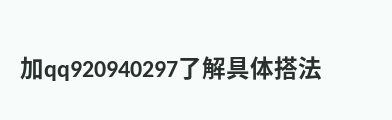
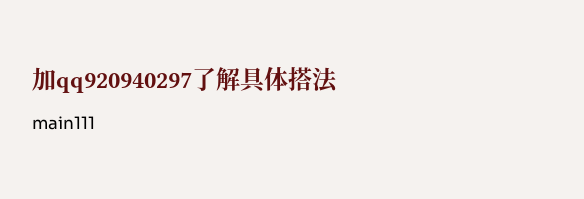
+ main111

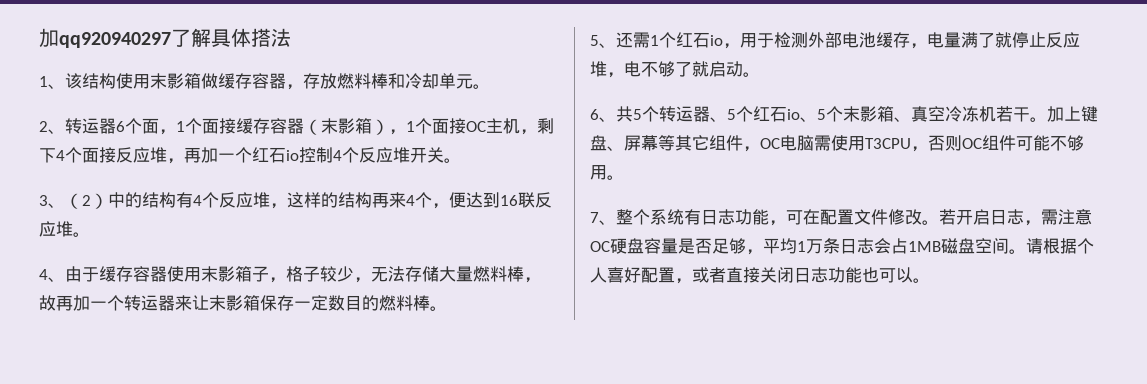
- main111
+ 1、该结构使用末影箱做缓存容器，存放燃料棒和冷却单元。
+ 2、转运器6个面，1个面接缓存容器（末影箱），1个面接OC主机，剩下4个面接反应堆，再加一个红石io控制4个反应堆开关。
+ 3、（2）中的结构有4个反应堆，这样的结构再来4个，便达到16联反应堆。
+ 4、由于缓存容器使用末影箱子，格子较少，无法存储大量燃料棒，故再加一个转运器来让末影箱保存一定数目的燃料棒。
+ 5、还需1个红石io，用于检测外部电池缓存，电量满了就停止反应堆，电不够了就启动。
+ 6、共5个转运器、5个红石io、5个末影箱、真空冷冻机若干。加上键盘、屏幕等其它组件，OC电脑需使用T3CPU，否则OC组件可能不够用。
+ 7、整个系统有日志功能，可在配置文件修改。若开启日志，需注意OC硬盘容量是否足够，平均1万条日志会占1MB磁盘空间。请根据个人喜好配置，或者直接关闭日志功能也可以。

